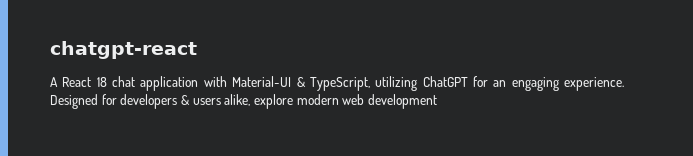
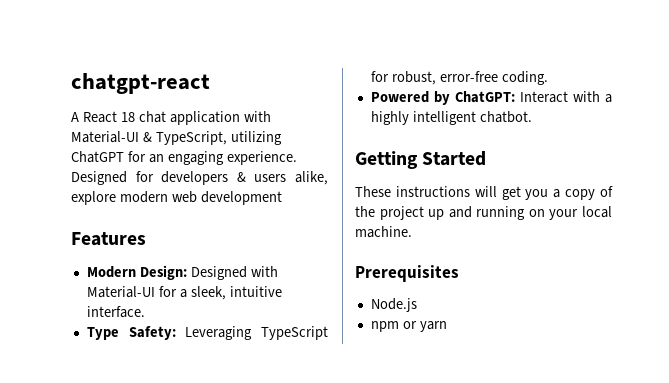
+ Features
+ Modern Design: Designed with Material-UI for a sleek, intuitive interface.
+ Type Safety: Leveraging TypeScript for robust, error-free coding.
+ Powered by ChatGPT: Interact with a highly intelligent chatbot.
+ Getting Started
+ These instructions will get you a copy of the project up and running on your local machine.
+ Prerequisites
+ Node.js
+ npm or yarn

